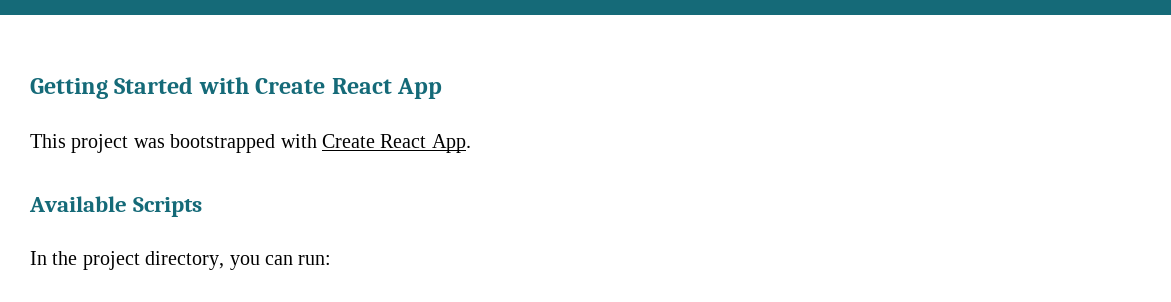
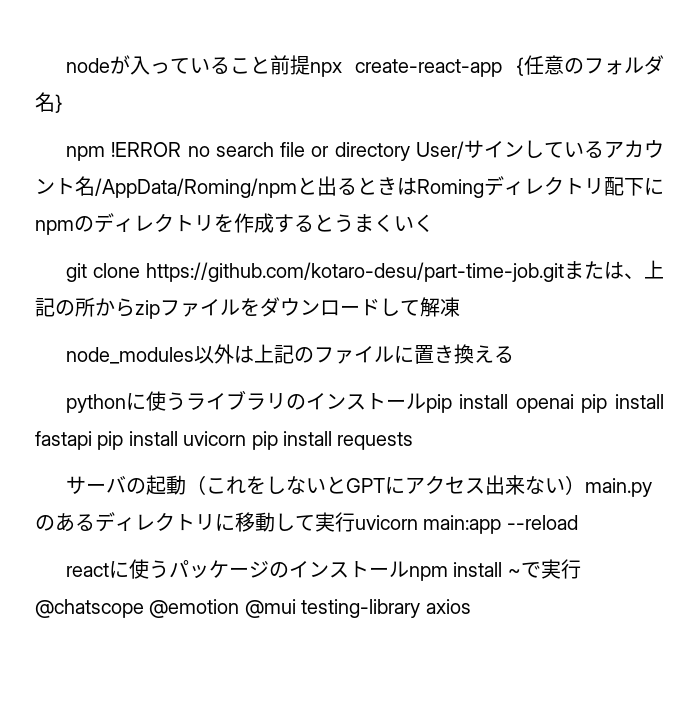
- Getting Started with Create React App
- This project was bootstrapped with Create React App.
- Available Scripts
- In the project directory, you can run:
+ nodeが入っていること前提npx create-react-app {任意のフォルダ名}
+ npm !ERROR no search file or directory User/サインしているアカウント名/AppData/Roming/npmと出るときはRomingディレクトリ配下にnpmのディレクトリを作成するとうまくいく
+ git clone https://github.com/kotaro-desu/part-time-job.gitまたは、上記の所からzipファイルをダウンロードして解凍
+ node_modules以外は上記のファイルに置き換える
+ pythonに使うライブラリのインストールpip install openai pip install fastapi pip install uvicorn pip install requests
+ サーバの起動（これをしないとGPTにアクセス出来ない）main.pyのあるディレクトリに移動して実行uvicorn main:app --reload
+ reactに使うパッケージのインストールnpm install ~で実行@chatscope @emotion @mui testing-library axios

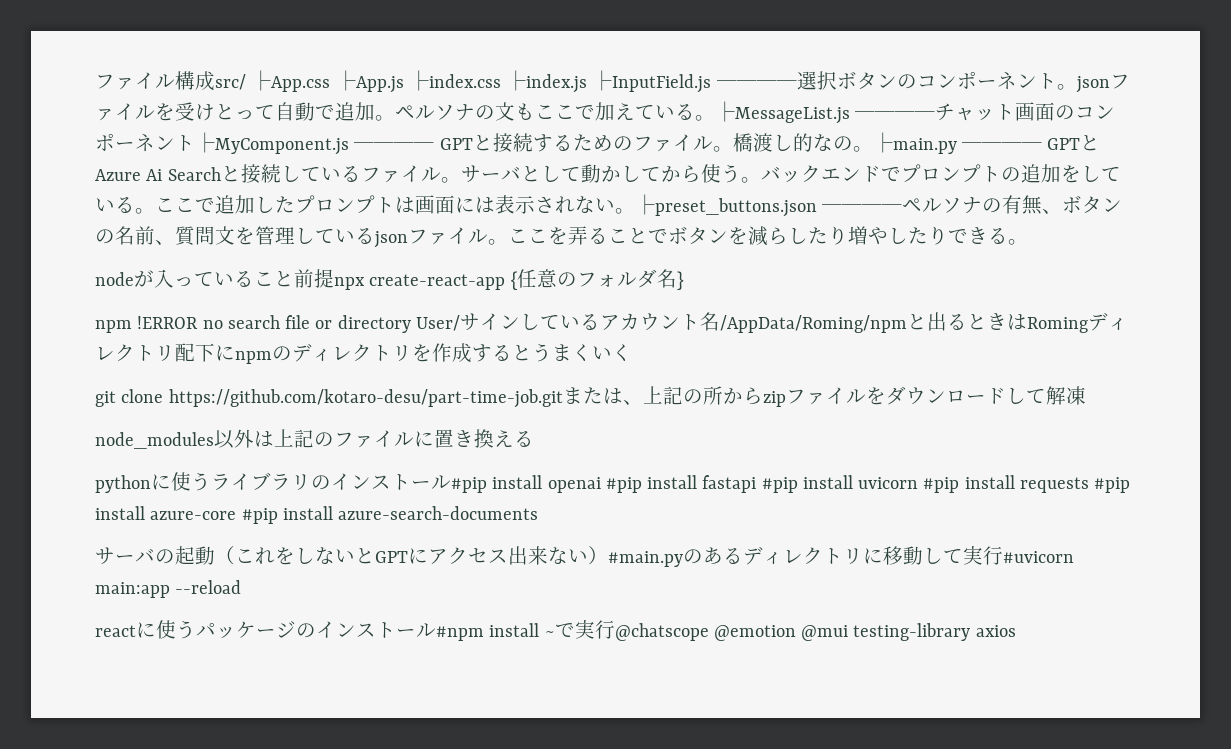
+ ファイル構成src/ ├App.css ├App.js ├index.css ├index.js ├InputField.js ────選択ボタンのコンポーネント。jsonファイルを受けとって自動で追加。ペルソナの文もここで加えている。├MessageList.js ────チャット画面のコンポーネント├MyComponent.js ──── GPTと接続するためのファイル。橋渡し的なの。├main.py ──── GPTとAzure Ai Searchと接続しているファイル。サーバとして動かしてから使う。バックエンドでプロンプトの追加をしている。ここで追加したプロンプトは画面には表示されない。├preset_buttons.json ────ペルソナの有無、ボタンの名前、質問文を管理しているjsonファイル。ここを弄ることでボタンを減らしたり増やしたりできる。
- pythonに使うライブラリのインストールpip install openai pip install fastapi pip install uvicorn pip install requests
+ pythonに使うライブラリのインストール#pip install openai #pip install fastapi #pip install uvicorn #pip install requests #pip install azure-core #pip install azure-search-documents
- サーバの起動（これをしないとGPTにアクセス出来ない）main.pyのあるディレクトリに移動して実行uvicorn main:app --reload
+ サーバの起動（これをしないとGPTにアクセス出来ない）#main.pyのあるディレクトリに移動して実行#uvicorn main:app --reload
- reactに使うパッケージのインストールnpm install ~で実行@chatscope @emotion @mui testing-library axios
+ reactに使うパッケージのインストール#npm install ~で実行@chatscope @emotion @mui testing-library axios

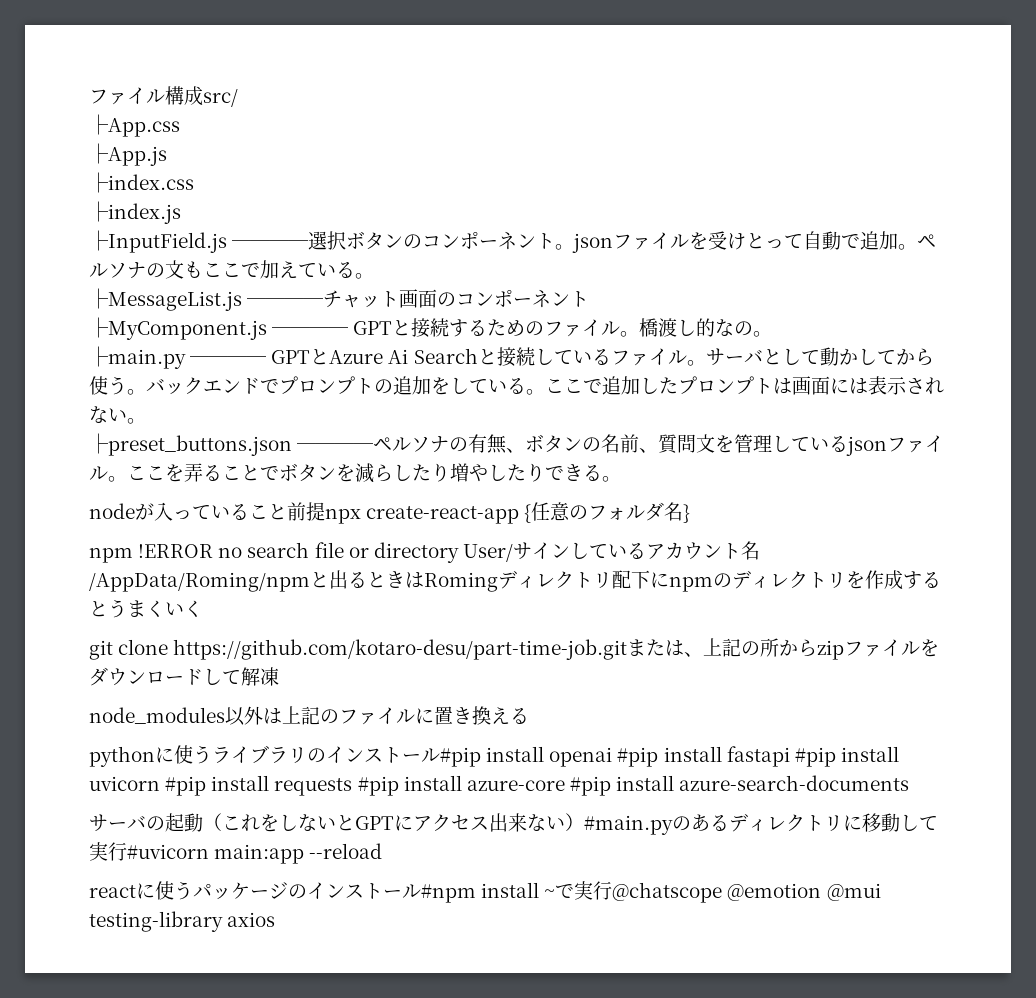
- ファイル構成src/ ├App.css ├App.js ├index.css ├index.js ├InputField.js ────選択ボタンのコンポーネント。jsonファイルを受けとって自動で追加。
+ ファイル構成src/
+ ├App.css
+ ├App.js
+ ├index.css
+ ├index.js
+ ├InputField.js ────選択ボタンのコンポーネント。jsonファイルを受けとって自動で追加。
- ペルソナの文もここで加えている。├MessageList.js ────チャット画面のコンポーネント├MyComponent.js ──── GPTと接続するためのファイル。
+ ペルソナの文もここで加えている。
+ ├MessageList.js ────チャット画面のコンポーネント
+ ├MyComponent.js ──── GPTと接続するためのファイル。
- 橋渡し的なの。├main.py ──── GPTとAzure Ai Searchと接続しているファイル。
+ 橋渡し的なの。
+ ├main.py ──── GPTとAzure Ai Searchと接続しているファイル。
- ここで追加したプロンプトは画面には表示されない。├preset_buttons.json ────ペルソナの有無、ボタンの名前、質問文を管理しているjsonファイル。
+ ここで追加したプロンプトは画面には表示されない。
+ ├preset_buttons.json ────ペルソナの有無、ボタンの名前、質問文を管理しているjsonファイル。

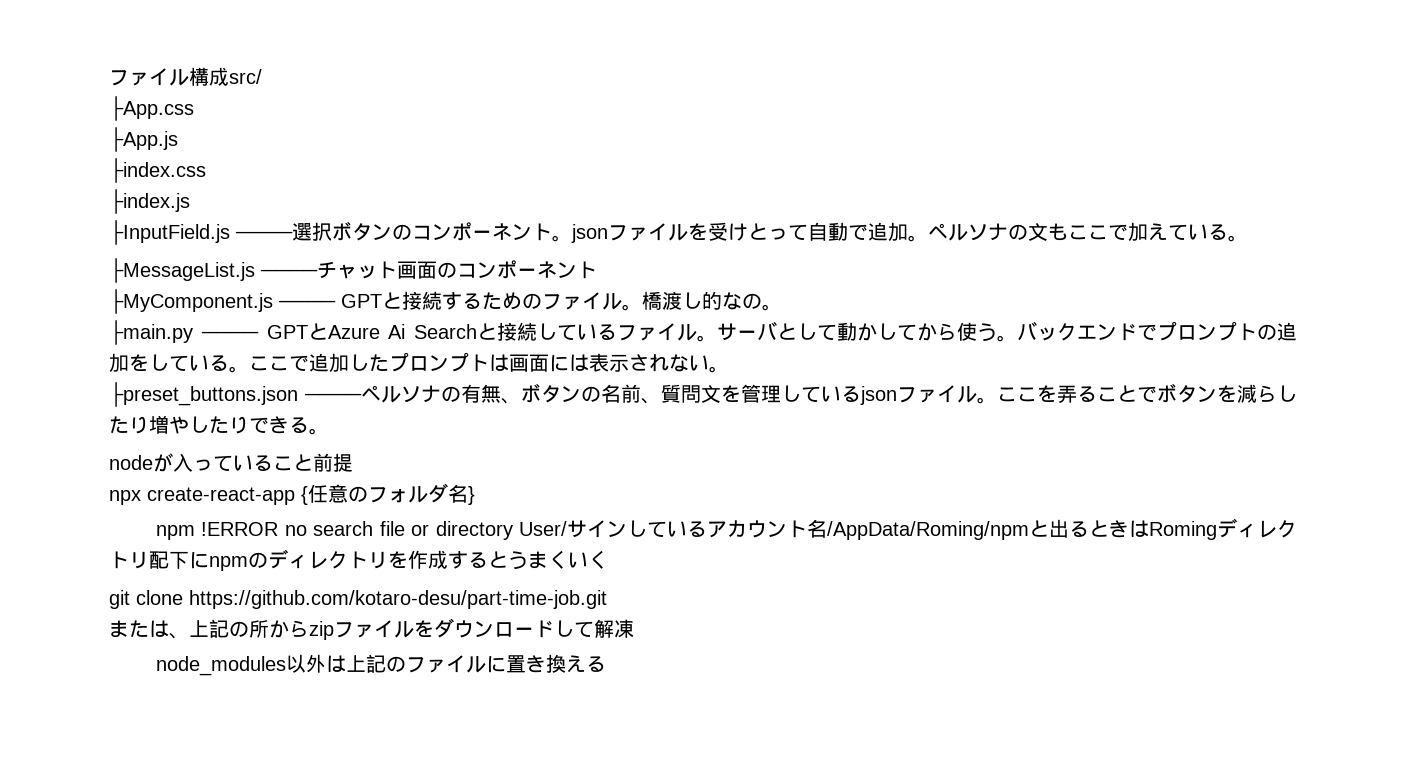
- nodeが入っていること前提npx create-react-app {任意のフォルダ名}
+ nodeが入っていること前提
+ npx create-react-app {任意のフォルダ名}
- git clone https://github.com/kotaro-desu/part-time-job.gitまたは、上記の所からzipファイルをダウンロードして解凍
+ git clone https://github.com/kotaro-desu/part-time-job.git
+ または、上記の所からzipファイルをダウンロードして解凍
- pythonに使うライブラリのインストール#pip install openai #pip install fastapi #pip install uvicorn #pip install requests #pip install azure-core #pip install azure-search-documents
- サーバの起動（これをしないとGPTにアクセス出来ない）#main.pyのあるディレクトリに移動して実行#uvicorn main:app --reload
- reactに使うパッケージのインストール#npm install ~で実行@chatscope @emotion @mui testing-library axios

